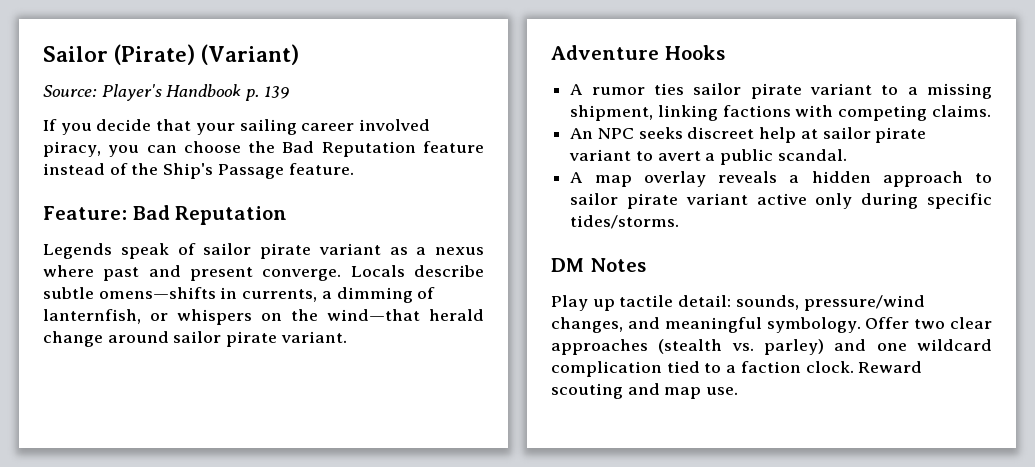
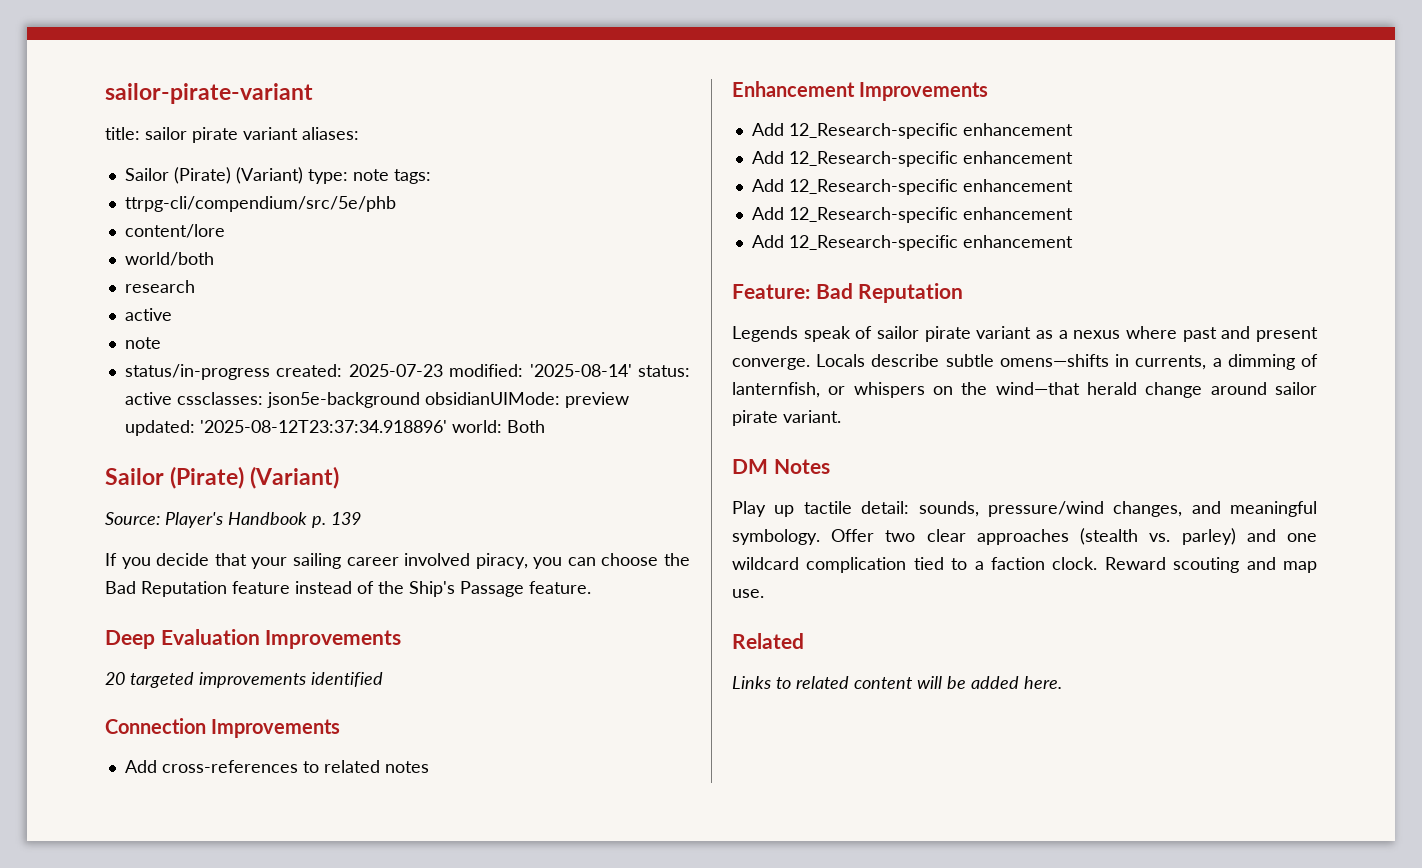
+ sailor-pirate-variant
+ title: sailor pirate variant aliases:
+ Sailor (Pirate) (Variant) type: note tags:
+ ttrpg-cli/compendium/src/5e/phb
+ content/lore
+ world/both
+ research
+ active
+ note
+ status/in-progress created: 2025-07-23 modified: '2025-08-14' status: active cssclasses: json5e-background obsidianUIMode: preview updated: '2025-08-12T23:37:34.918896' world: Both
+ Deep Evaluation Improvements
+ 20 targeted improvements identified
+ Connection Improvements
+ Add cross-references to related notes
+ Enhancement Improvements
+ Add 12_Research-specific enhancement
+ Add 12_Research-specific enhancement
+ Add 12_Research-specific enhancement
+ Add 12_Research-specific enhancement
+ Add 12_Research-specific enhancement
- Adventure Hooks
- A rumor ties sailor pirate variant to a missing shipment, linking factions with competing claims.
- An NPC seeks discreet help at sailor pirate variant to avert a public scandal.
- A map overlay reveals a hidden approach to sailor pirate variant active only during specific tides/storms.
+ Related
+ Links to related content will be added here.

